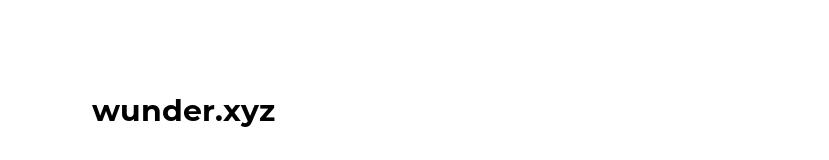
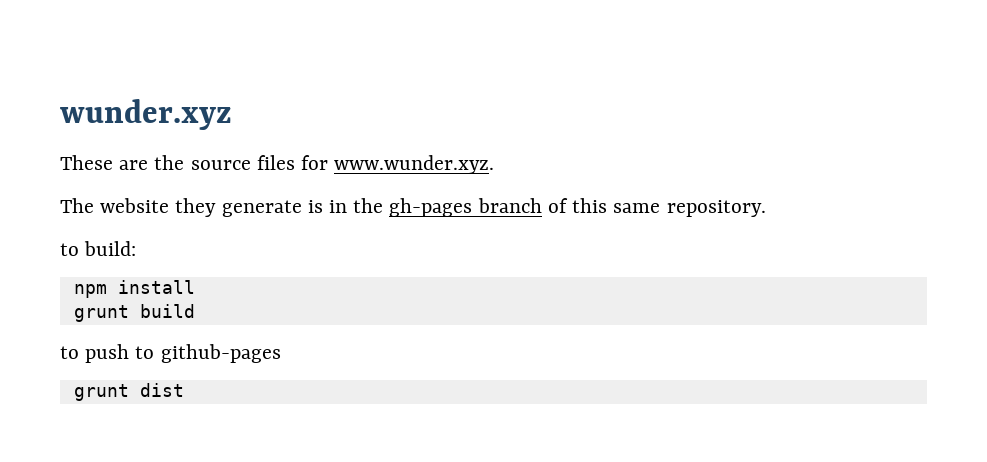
+ These are the source files for www.wunder.xyz.
+ The website they generate is in the gh-pages branch of this same repository.
+ to build:
+ npm install
+ grunt build
+ to push to github-pages
+ grunt dist

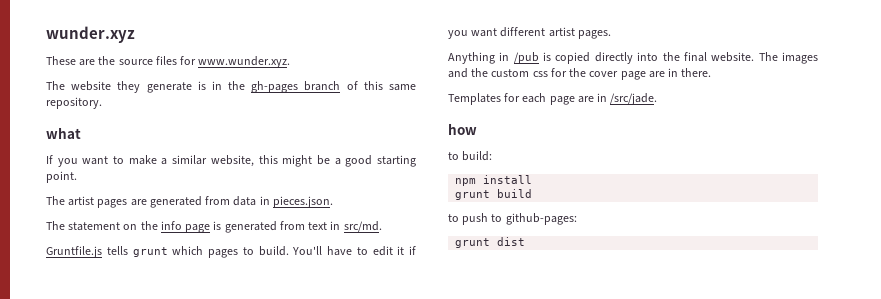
+ what
+ If you want to make a similar website, this might be a good starting point.
+ The artist pages are generated from data in pieces.json.
+ The statement on the info page is generated from text in src/md.
+ Gruntfile.js tells grunt which pages to build. You'll have to edit it if you want different artist pages.
+ Anything in /pub is copied directly into the final website. The images and the custom css for the cover page are in there.
+ Templates for each page are in /src/jade.
+ how
- to push to github-pages
+ to push to github-pages:

